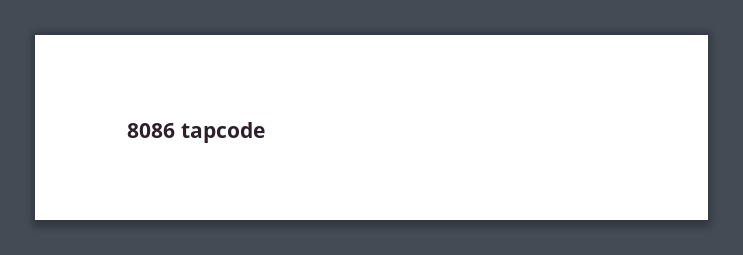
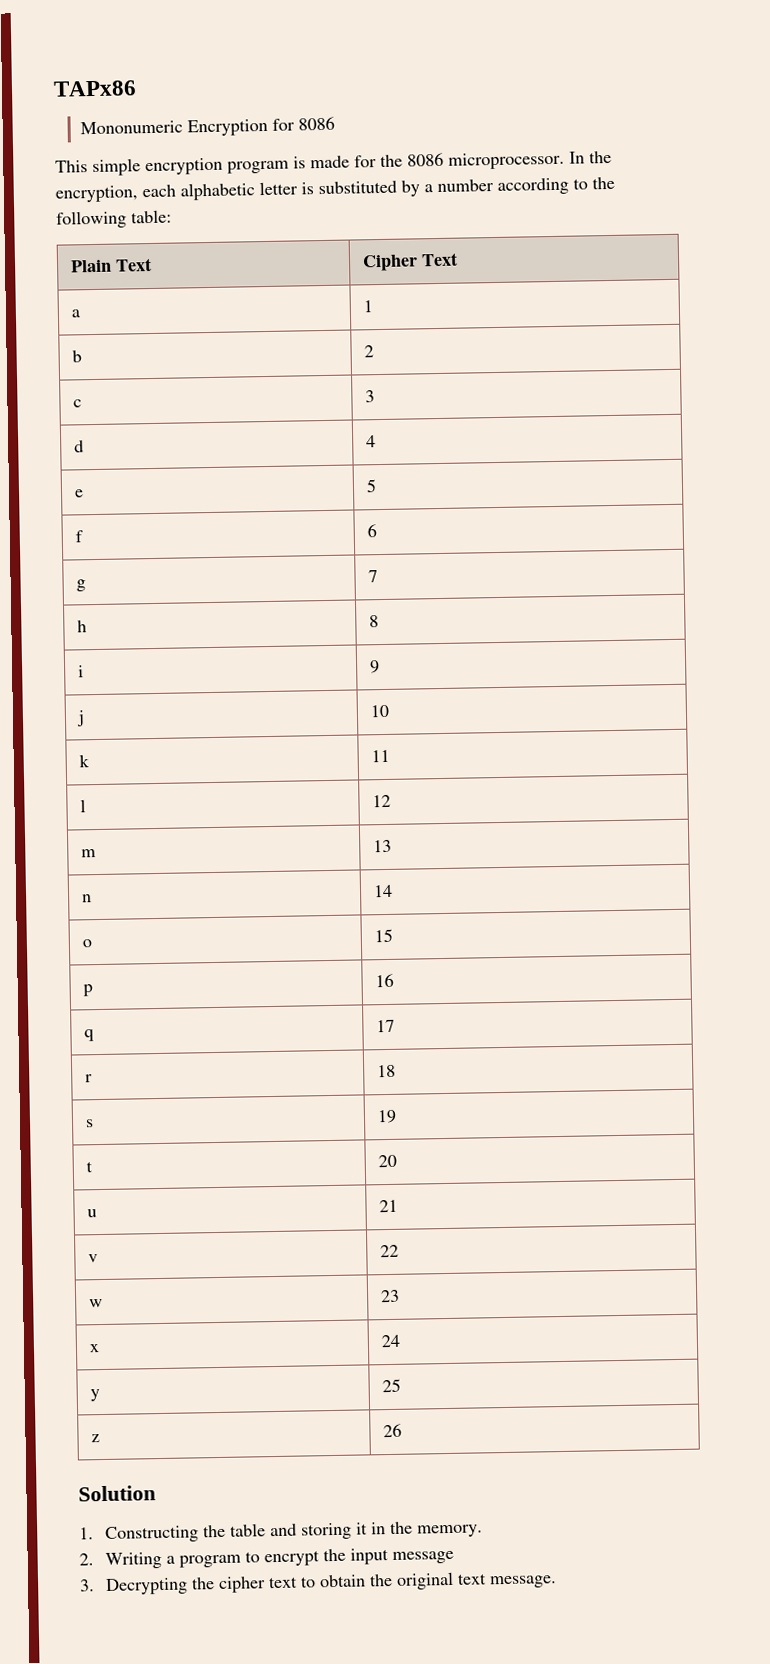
- 8086 tapcode
+ TAPx86
+ Mononumeric Encryption for 8086
+ This simple encryption program is made for the 8086 microprocessor. In the encryption, each alphabetic letter is substituted by a number according to the following table:
+ Plain Text | Cipher Text
+ a | 1
+ b | 2
+ c | 3
+ d | 4
+ e | 5
+ f | 6
+ g | 7
+ h | 8
+ i | 9
+ j | 10
+ k | 11
+ l | 12
+ m | 13
+ n | 14
+ o | 15
+ p | 16
+ q | 17
+ r | 18
+ s | 19
+ t | 20
+ u | 21
+ v | 22
+ w | 23
+ x | 24
+ y | 25
+ z | 26
+ Solution
+ 1. Constructing the table and storing it in the memory.
+ 2. Writing a program to encrypt the input message
+ 3. Decrypting the cipher text to obtain the original text message.

